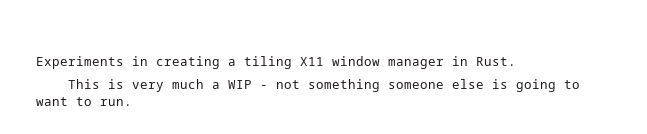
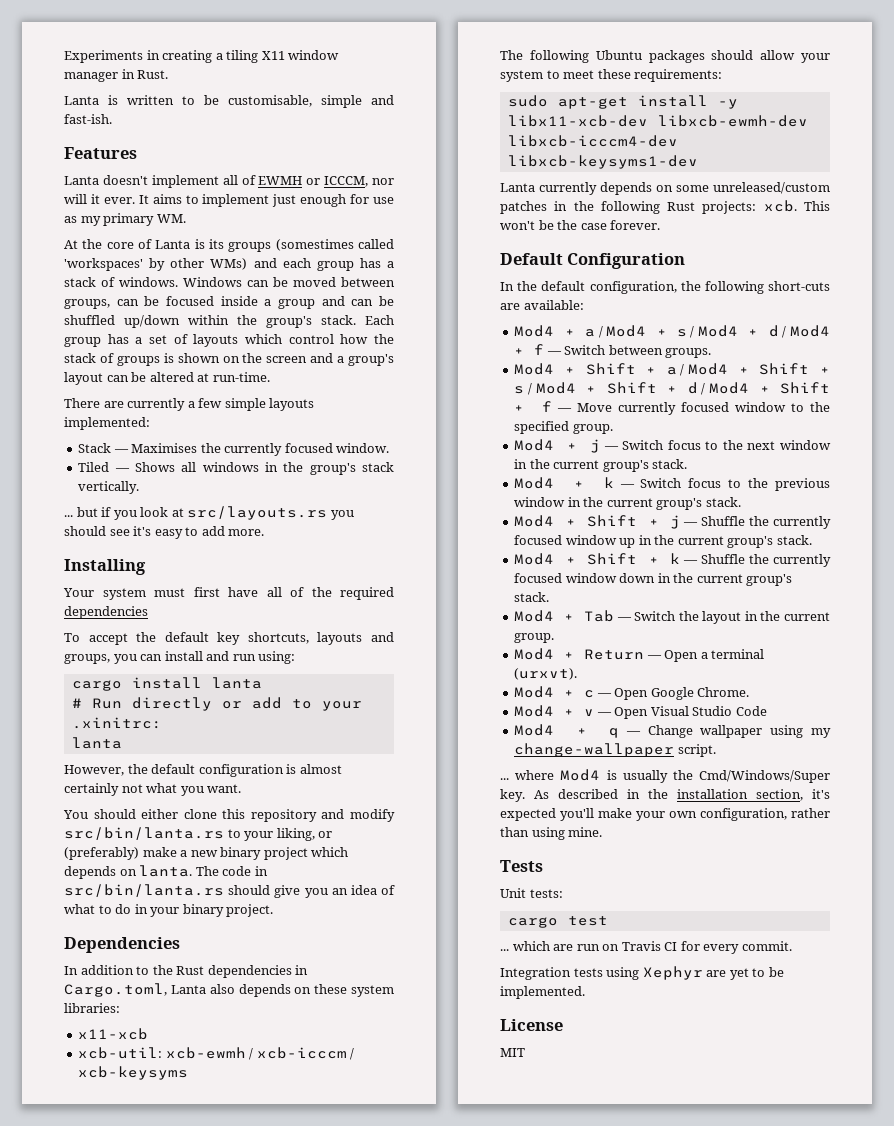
- This is very much a WIP - not something someone else is going to want to run.
+ Lanta is written to be customisable, simple and fast-ish.
+ Features
+ Lanta doesn't implement all of EWMH or ICCCM, nor will it ever. It aims to implement just enough for use as my primary WM.
+ At the core of Lanta is its groups (somestimes called 'workspaces' by other WMs) and each group has a stack of windows. Windows can be moved between groups, can be focused inside a group and can be shuffled up/down within the group's stack. Each group has a set of layouts which control how the stack of groups is shown on the screen and a group's layout can be altered at run-time.
+ There are currently a few simple layouts implemented:
+ Stack — Maximises the currently focused window.
+ Tiled — Shows all windows in the group's stack vertically.
+ ... but if you look at src/layouts.rs you should see it's easy to add more.
+ Installing
+ Your system must first have all of the required dependencies
+ To accept the default key shortcuts, layouts and groups, you can install and run using:
+ cargo install lanta
+ # Run directly or add to your .xinitrc:
+ lanta
+ However, the default configuration is almost certainly not what you want.
+ You should either clone this repository and modify src/bin/lanta.rs to your liking, or (preferably) make a new binary project which depends on lanta. The code in src/bin/lanta.rs should give you an idea of what to do in your binary project.
+ Dependencies
+ In addition to the Rust dependencies in Cargo.toml, Lanta also depends on these system libraries:
+ x11-xcb
+ xcb-util: xcb-ewmh / xcb-icccm / xcb-keysyms
+ The following Ubuntu packages should allow your system to meet these requirements:
+ sudo apt-get install -y libx11-xcb-dev libxcb-ewmh-dev libxcb-icccm4-dev libxcb-keysyms1-dev
+ Lanta currently depends on some unreleased/custom patches in the following Rust projects: xcb. This won't be the case forever.
+ Default Configuration
+ In the default configuration, the following short-cuts are available:
+ Mod4 + a / Mod4 + s / Mod4 + d / Mod4 + f — Switch between groups.
+ Mod4 + Shift + a / Mod4 + Shift + s / Mod4 + Shift + d / Mod4 + Shift + f — Move currently focused window to the specified group.
+ Mod4 + j — Switch focus to the next window in the current group's stack.
+ Mod4 + k — Switch focus to the previous window in the current group's stack.
+ Mod4 + Shift + j — Shuffle the currently focused window up in the current group's stack.
+ Mod4 + Shift + k — Shuffle the currently focused window down in the current group's stack.
+ Mod4 + Tab — Switch the layout in the current group.
+ Mod4 + Return — Open a terminal (urxvt).
+ Mod4 + c — Open Google Chrome.
+ Mod4 + v — Open Visual Studio Code
+ Mod4 + q — Change wallpaper using my change-wallpaper script.
+ ... where Mod4 is usually the Cmd/Windows/Super key. As described in the installation section, it's expected you'll make your own configuration, rather than using mine.
+ Tests
+ Unit tests:
+ cargo test
+ ... which are run on Travis CI for every commit.
+ Integration tests using Xephyr are yet to be implemented.
+ License
+ MIT

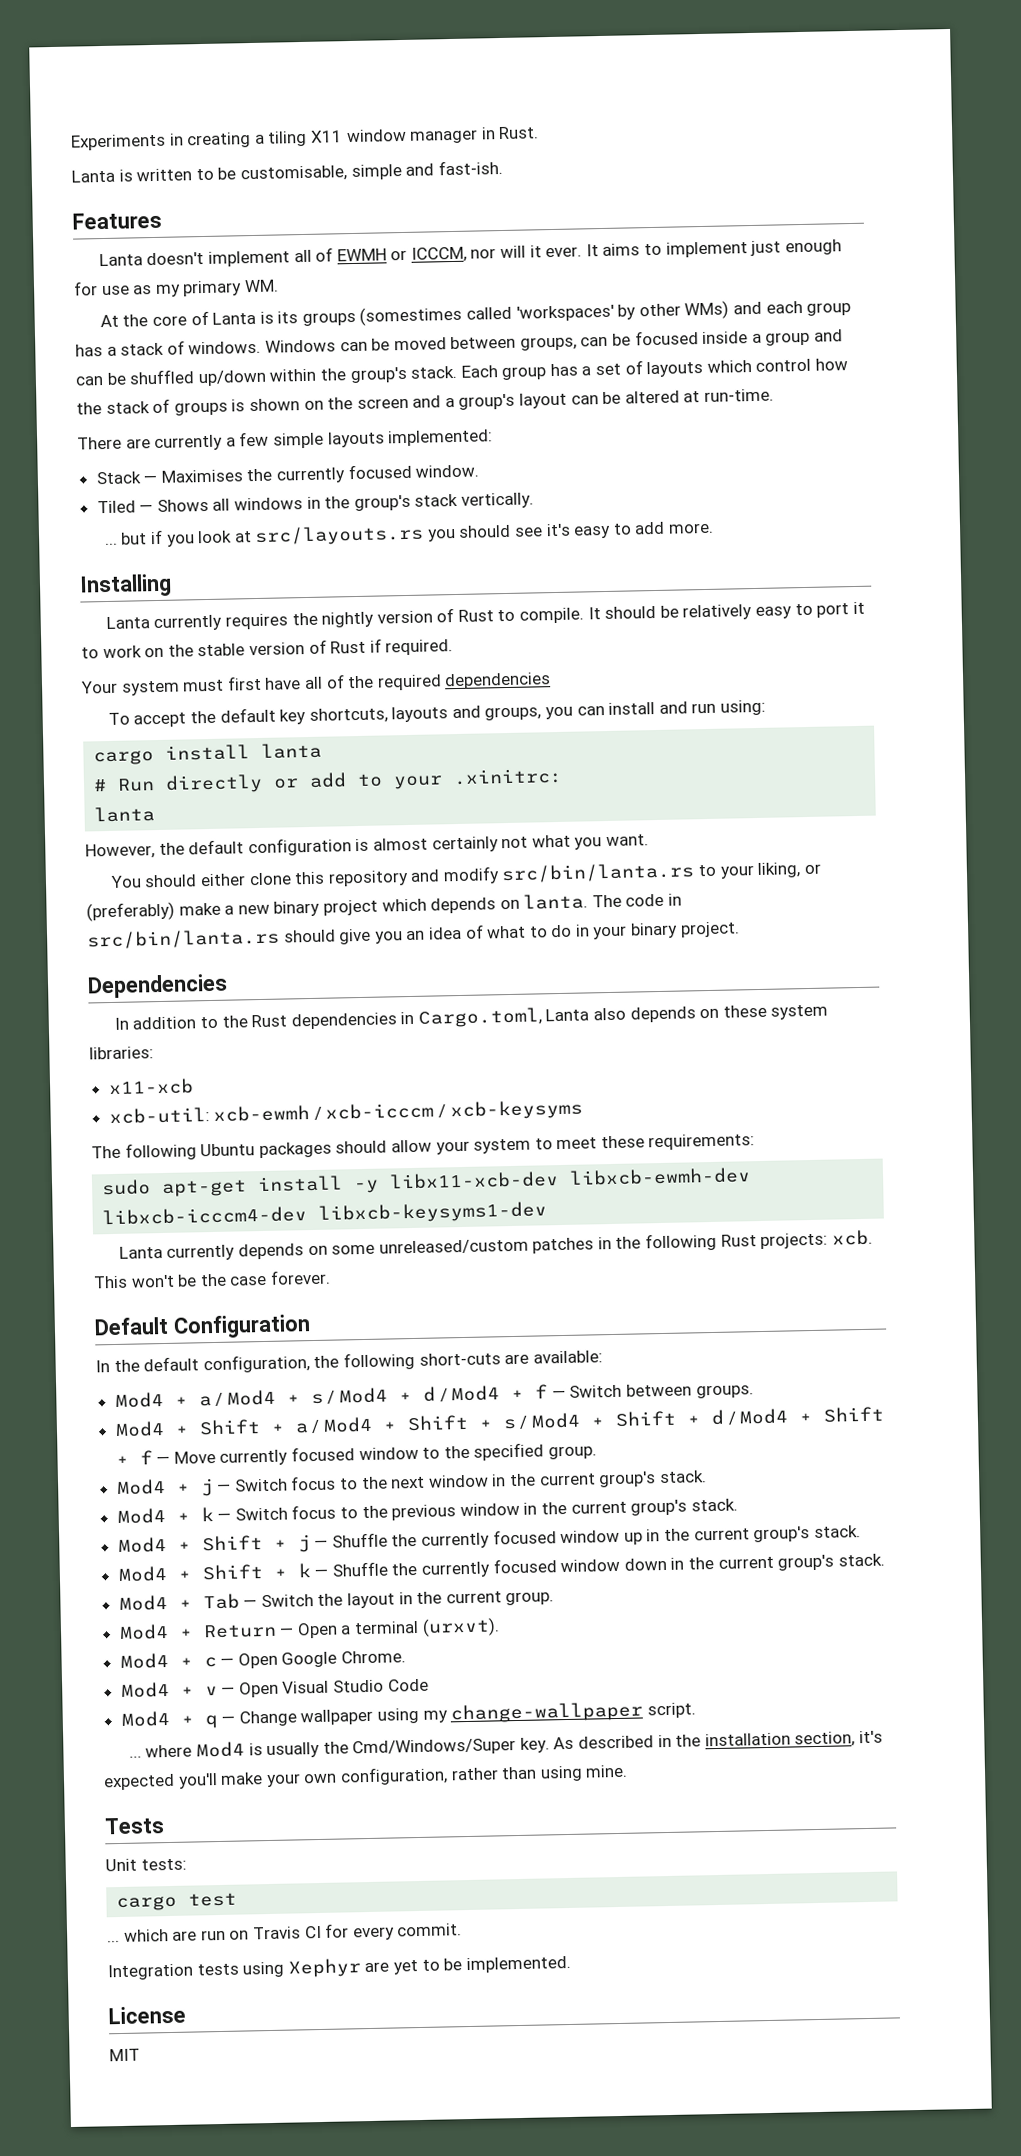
+ Lanta currently requires the nightly version of Rust to compile. It should be relatively easy to port it to work on the stable version of Rust if required.

